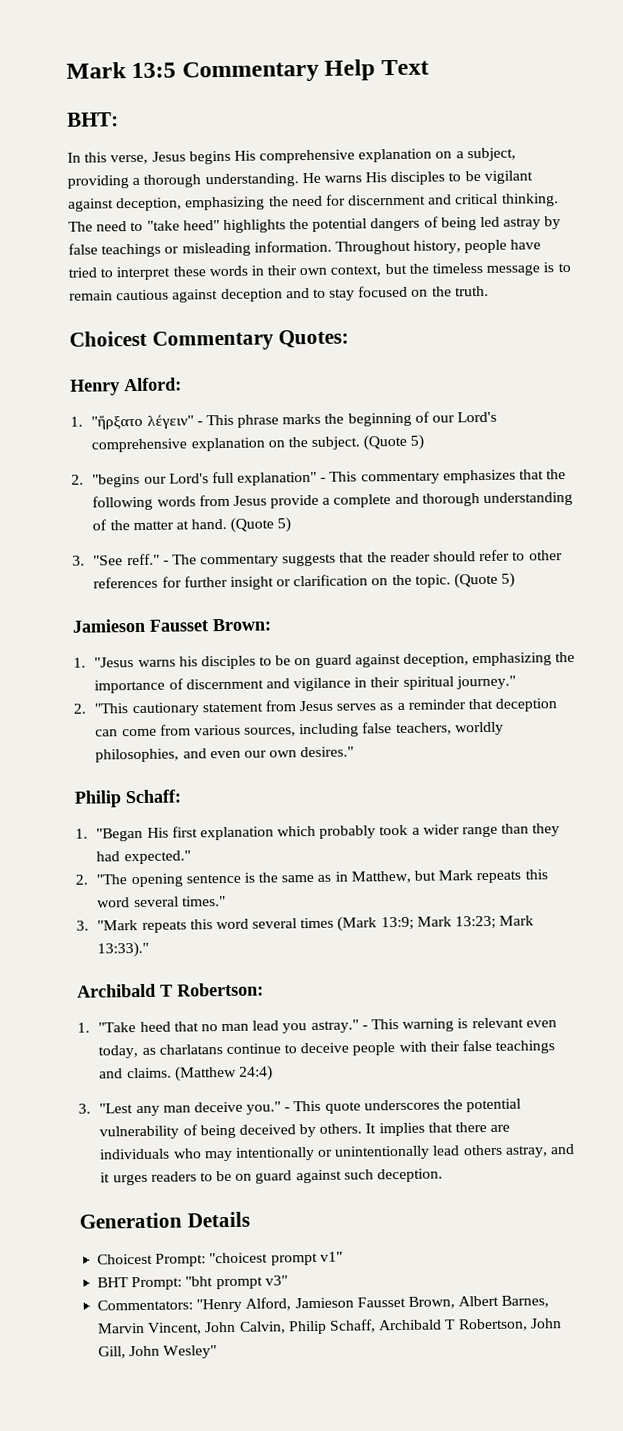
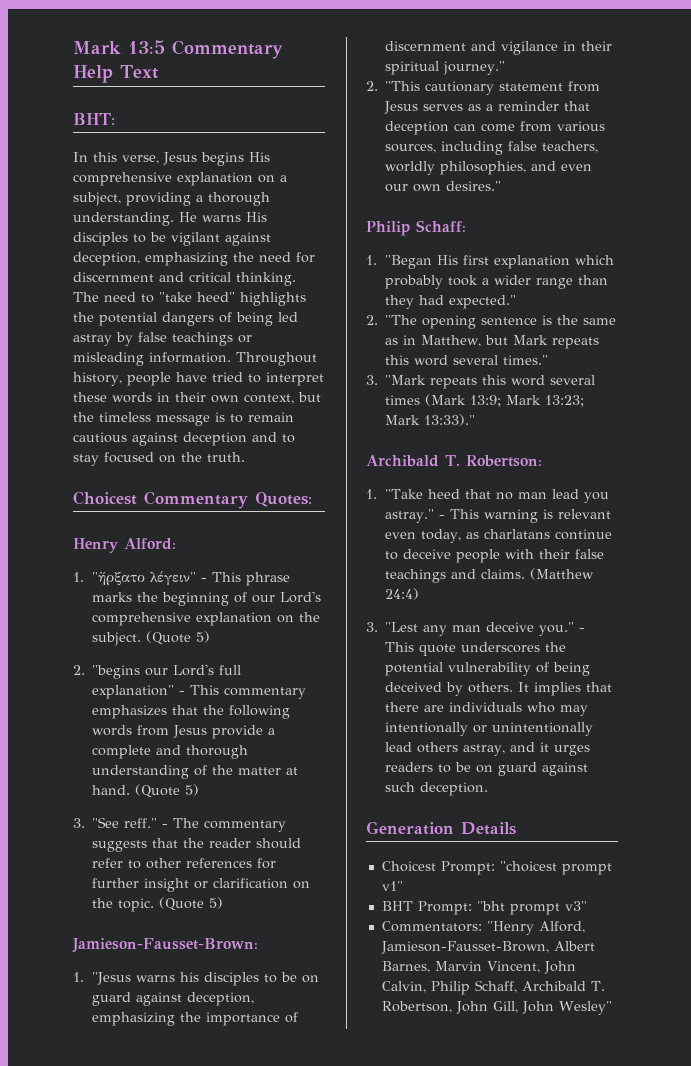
- Jamieson Fausset Brown:
+ Jamieson-Fausset-Brown:
- Archibald T Robertson:
+ Archibald T. Robertson:
- Commentators: "Henry Alford, Jamieson Fausset Brown, Albert Barnes, Marvin Vincent, John Calvin, Philip Schaff, Archibald T Robertson, John Gill, John Wesley"
+ Commentators: "Henry Alford, Jamieson-Fausset-Brown, Albert Barnes, Marvin Vincent, John Calvin, Philip Schaff, Archibald T. Robertson, John Gill, John Wesley"

